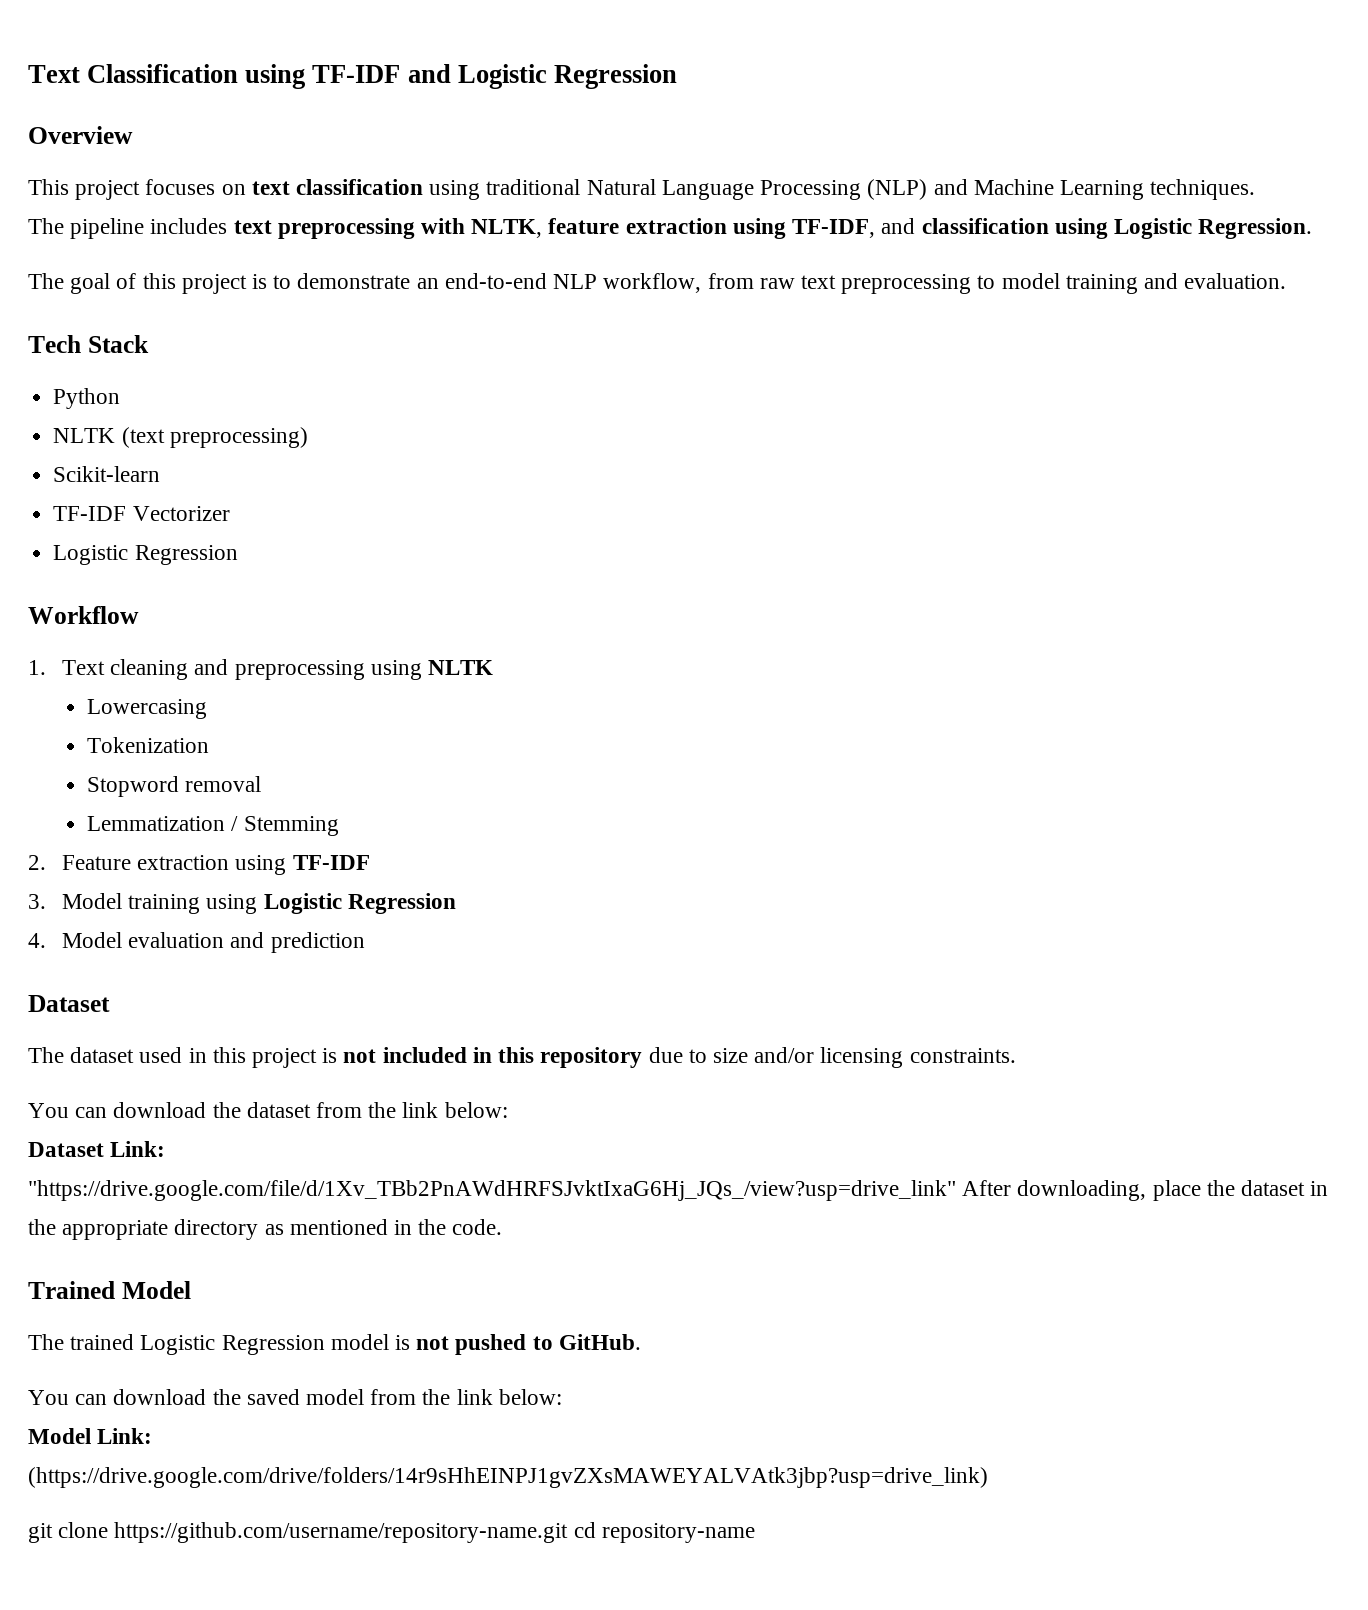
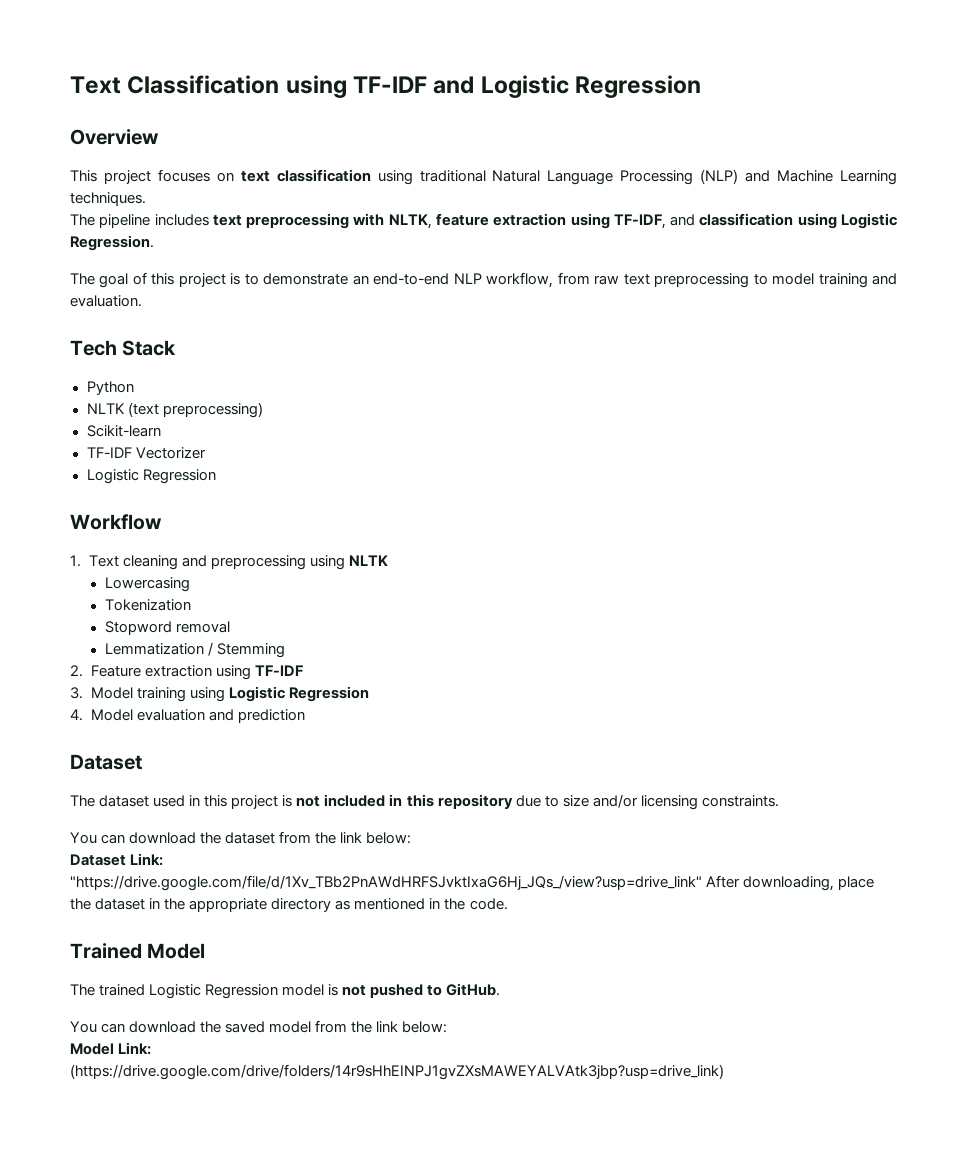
- git clone https://github.com/username/repository-name.git cd repository-name

